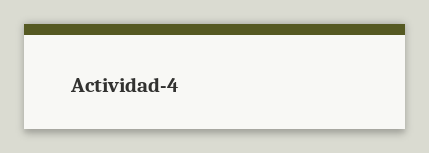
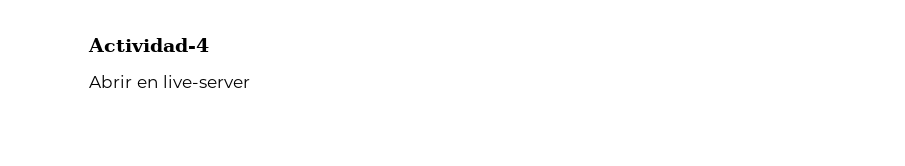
+ Abrir en live-server

